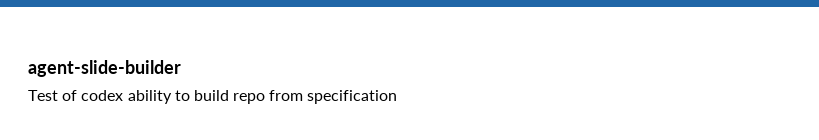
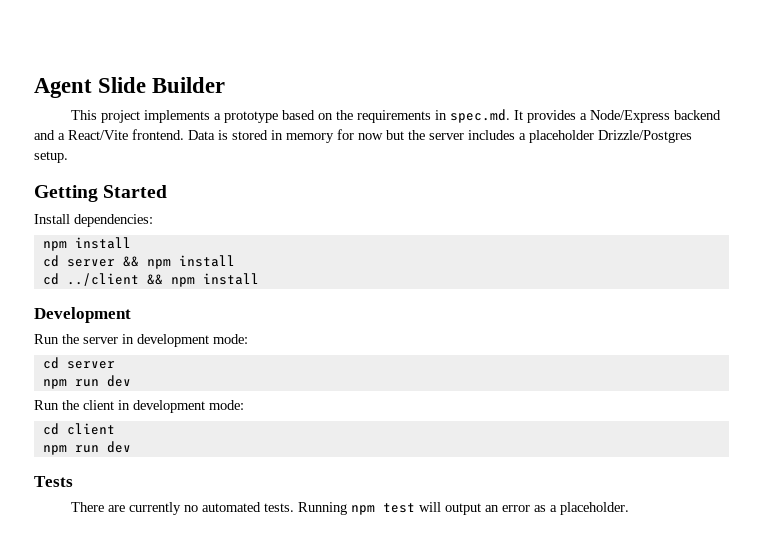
- agent-slide-builder
- Test of codex ability to build repo from specification
+ Agent Slide Builder
+ This project implements a prototype based on the requirements in spec.md. It provides a Node/Express backend and a React/Vite frontend. Data is stored in memory for now but the server includes a placeholder Drizzle/Postgres setup.
+ Getting Started
+ Install dependencies:
+ npm install
+ cd server && npm install
+ cd ../client && npm install
+ Development
+ Run the server in development mode:
+ cd server
+ npm run dev
+ Run the client in development mode:
+ cd client
+ npm run dev
+ Tests
+ There are currently no automated tests. Running npm test will output an error as a placeholder.

